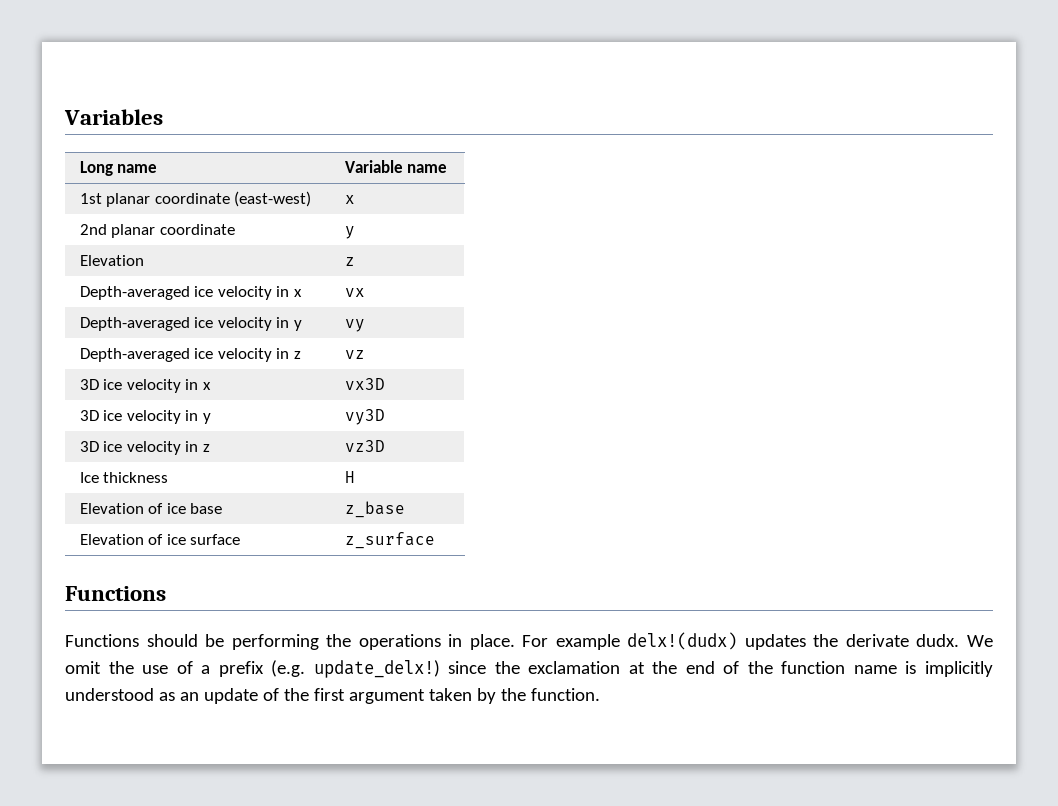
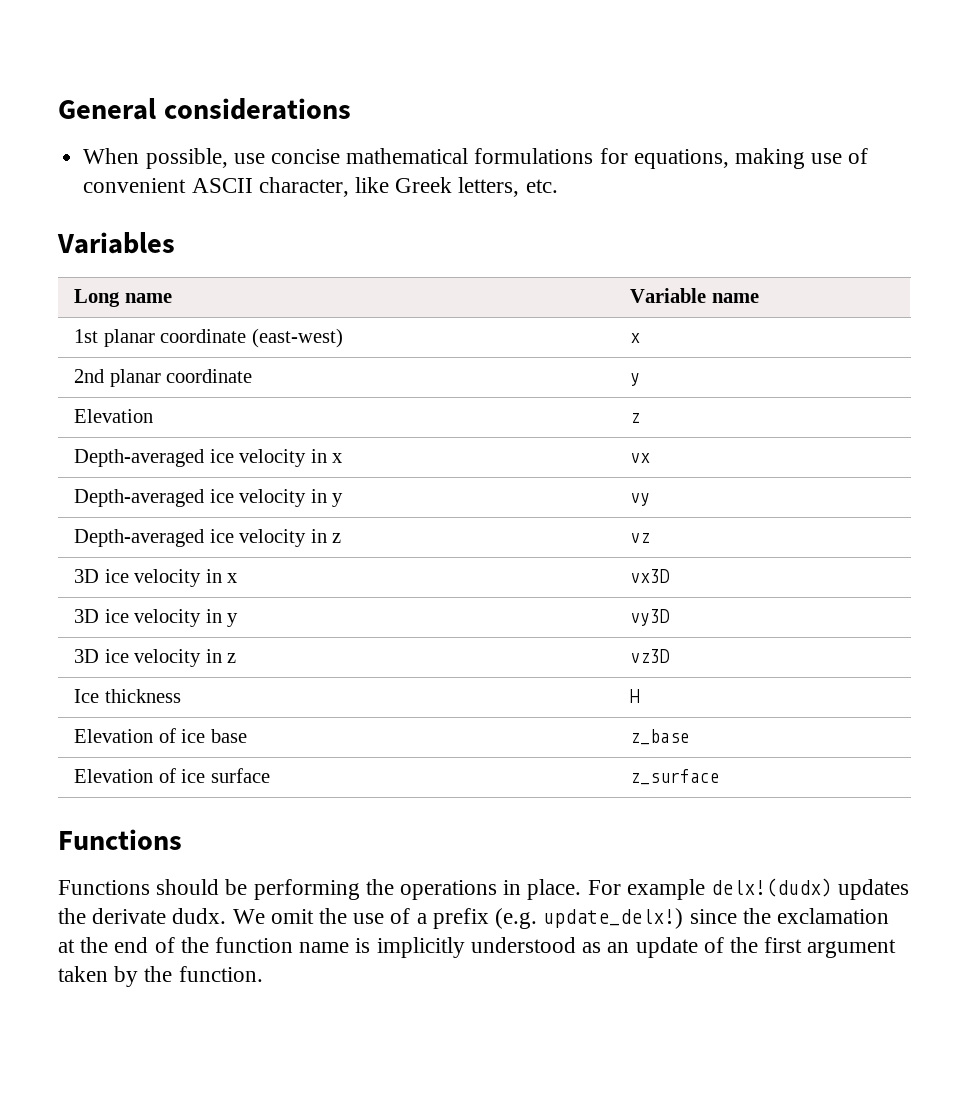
+ General considerations
+ When possible, use concise mathematical formulations for equations, making use of convenient ASCII character, like Greek letters, etc.

